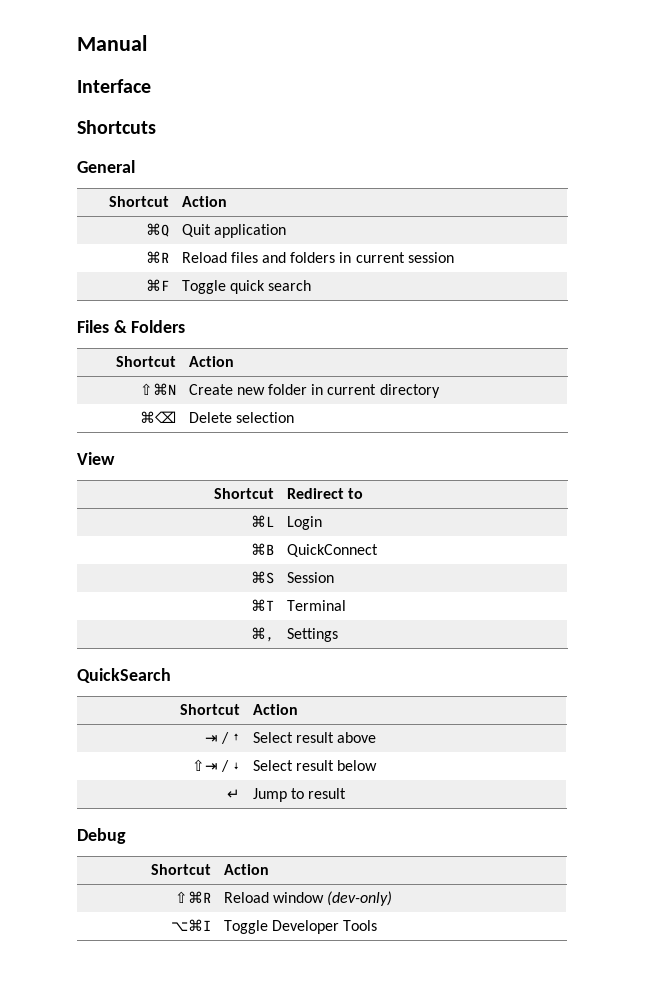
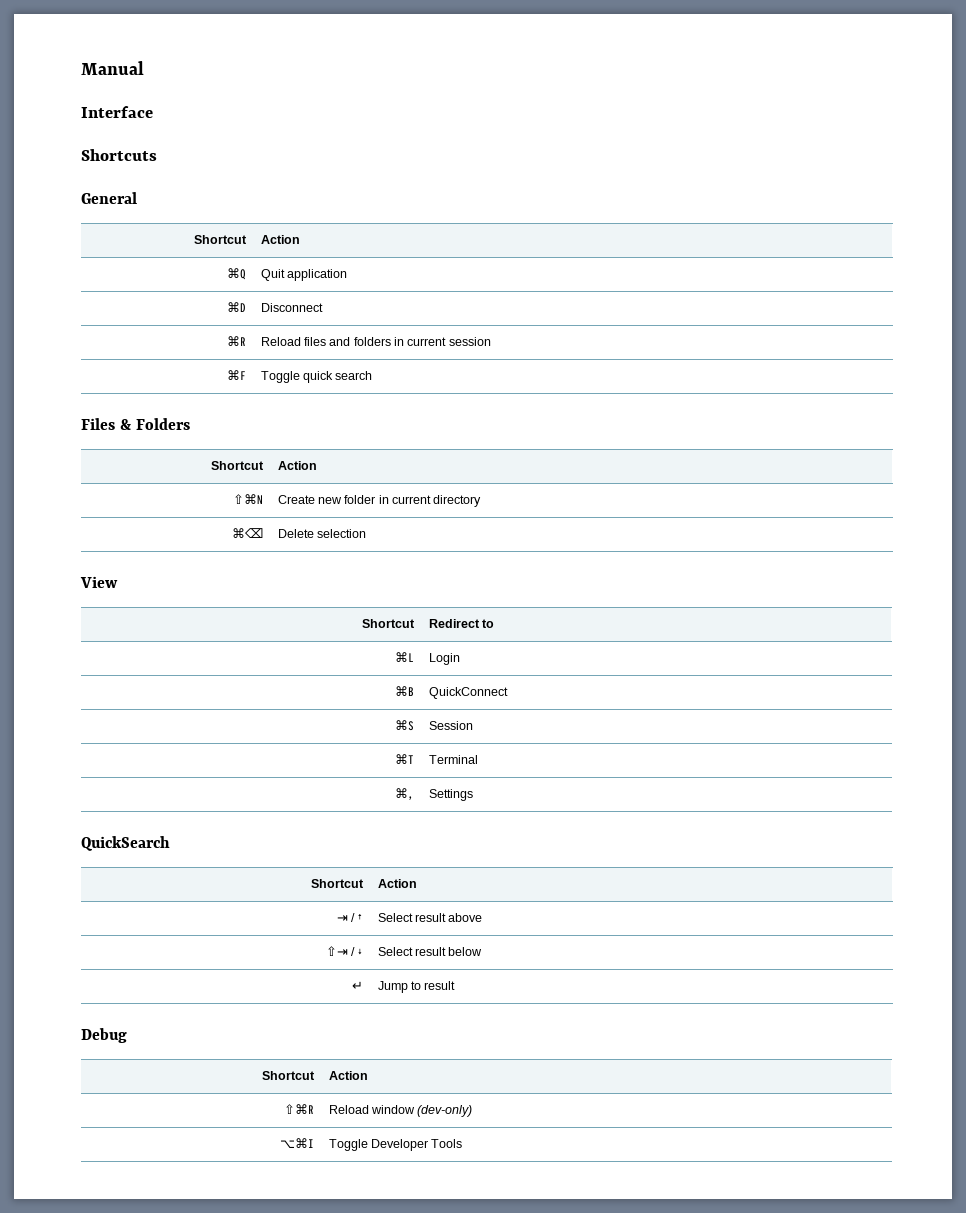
+ ⌘D | Disconnect

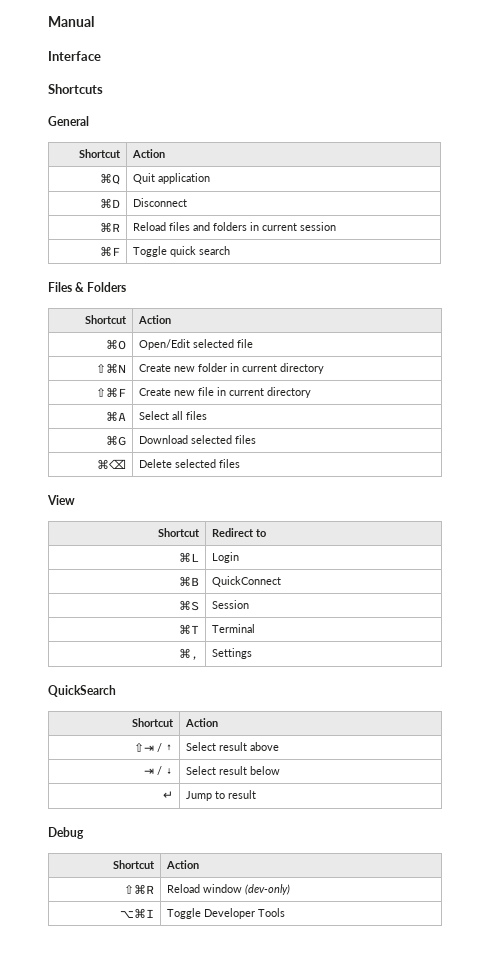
+ ⌘O | Open/Edit selected file
+ ⇧⌘F | Create new file in current directory
+ ⌘A | Select all files
+ ⌘G | Download selected files
- ⌘⌫ | Delete selection
+ ⌘⌫ | Delete selected files
- ⇥ / ↑ | Select result above
+ ⇧⇥ / ↑ | Select result above
- ⇧⇥ / ↓ | Select result below
+ ⇥ / ↓ | Select result below

